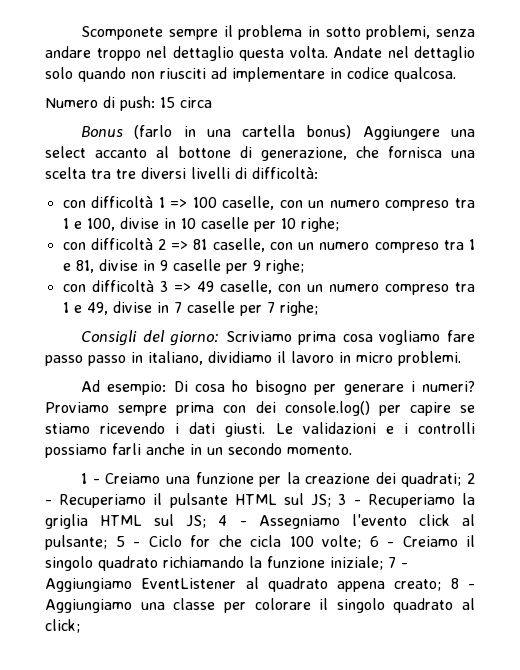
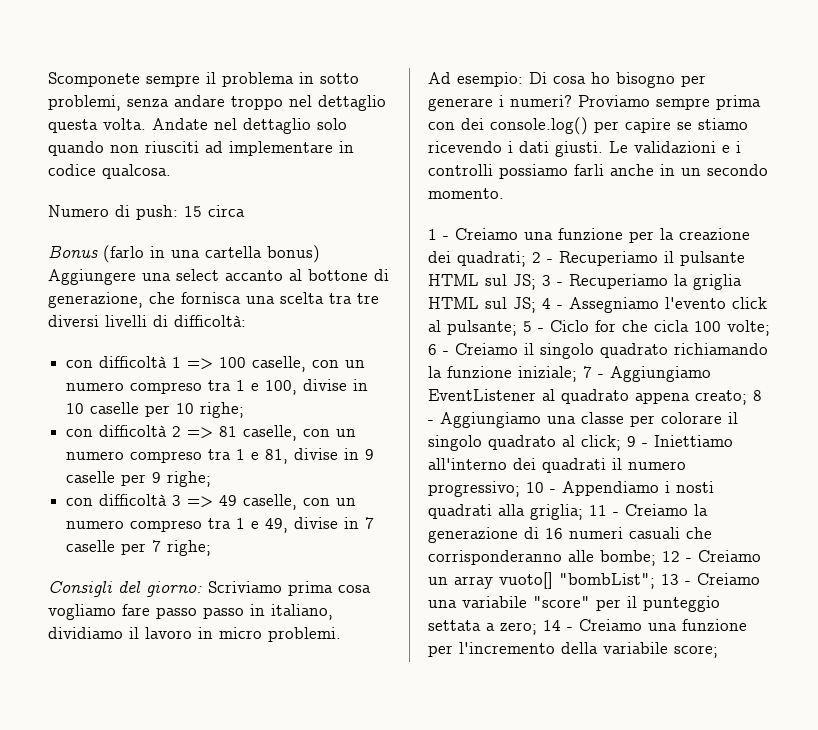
+ 9 - Iniettiamo all'interno dei quadrati il numero progressivo; 10 - Appendiamo i nosti quadrati alla griglia; 11 - Creiamo la generazione di 16 numeri casuali che corrisponderanno alle bombe; 12 - Creiamo un array vuoto[] "bombList"; 13 - Creiamo una variabile "score" per il punteggio settata a zero; 14 - Creiamo una funzione per l'incremento della variabile score;

